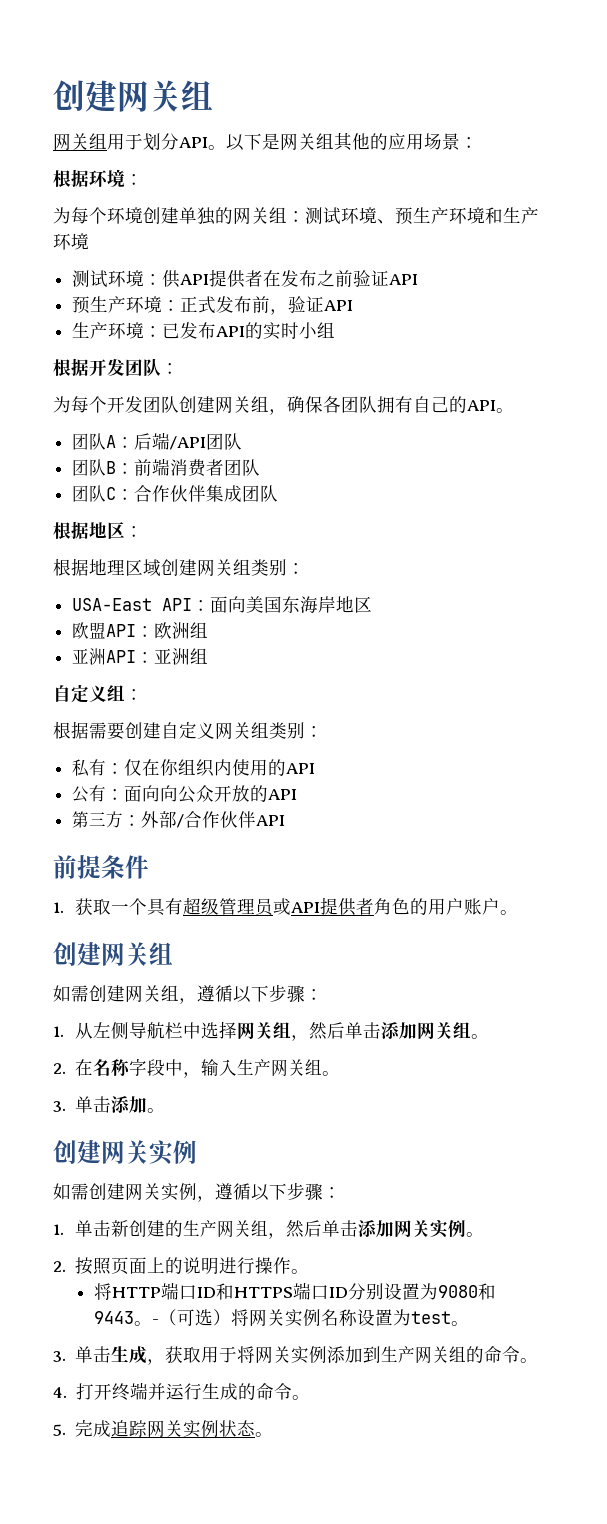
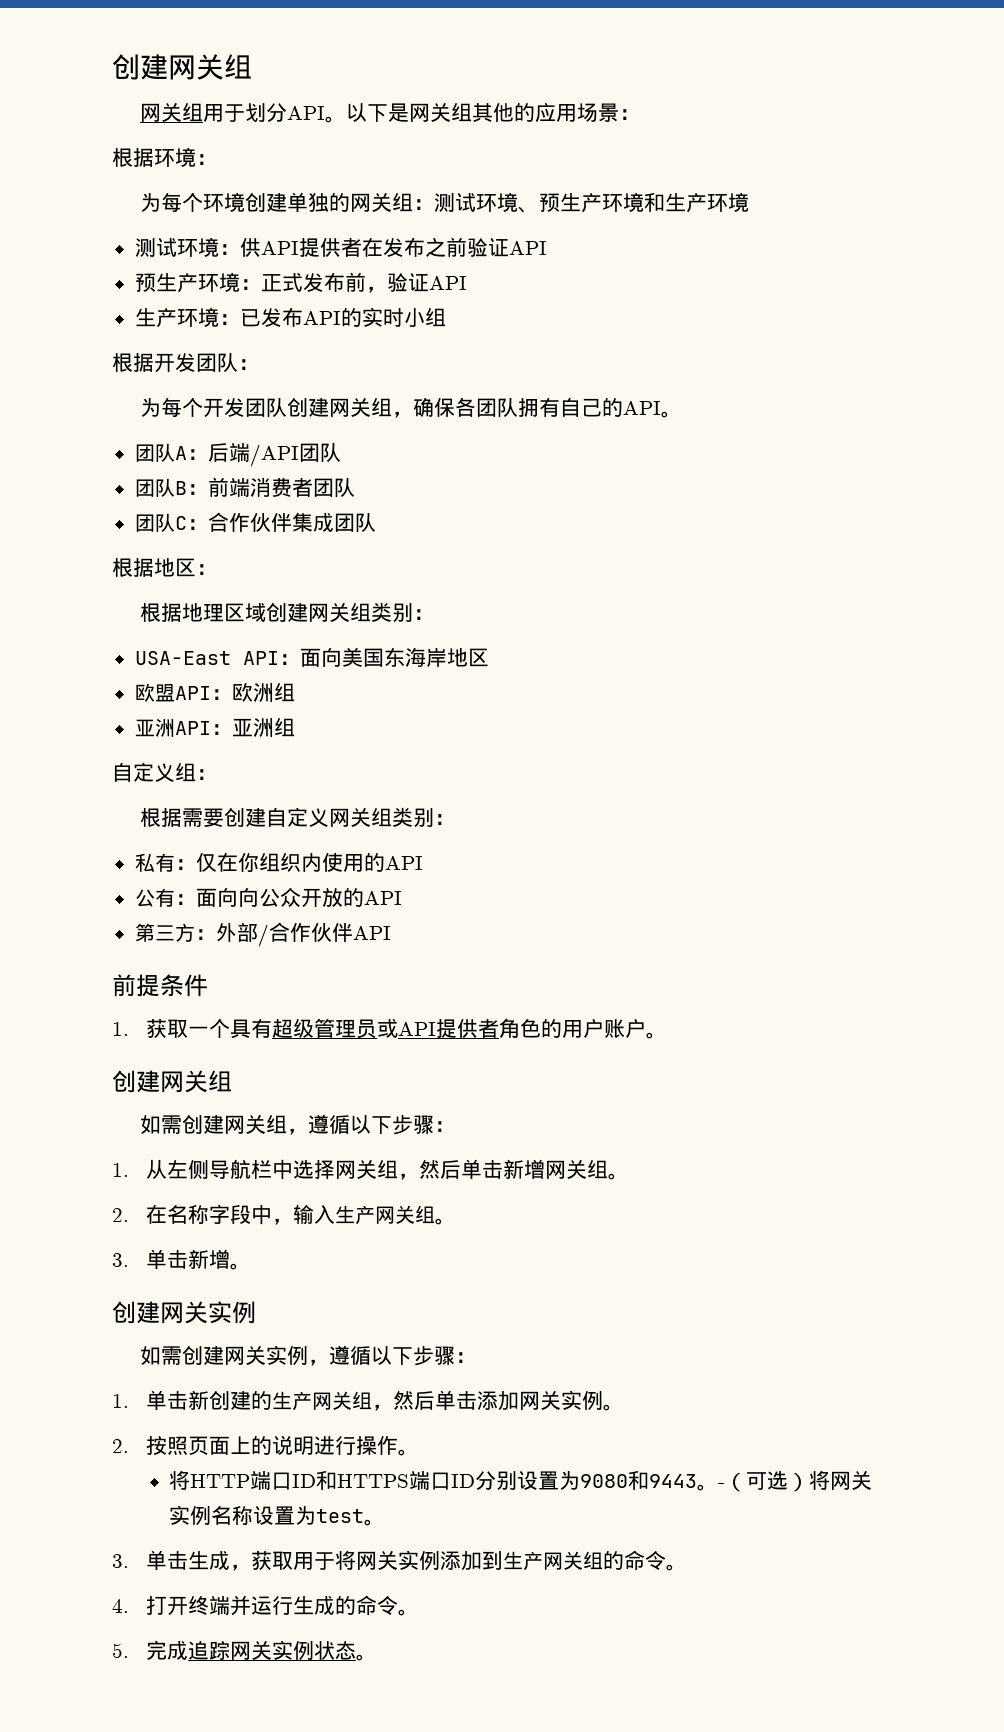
- 1.从左侧导航栏中选择网关组，然后单击添加网关组。
+ 1.从左侧导航栏中选择网关组，然后单击新增网关组。
- 3.单击添加。
+ 3.单击新增。

